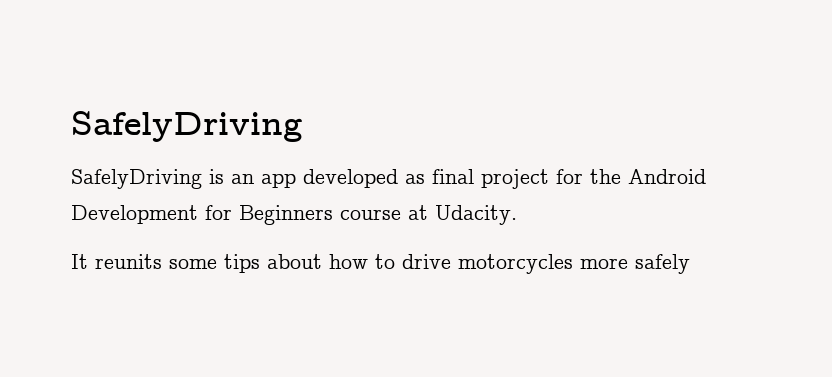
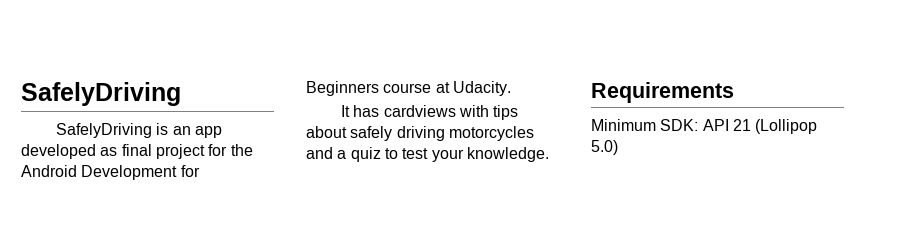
- It reunits some tips about how to drive motorcycles more safely
+ It has cardviews with tips about safely driving motorcycles and a quiz to test your knowledge.
+ Requirements
+ Minimum SDK: API 21 (Lollipop 5.0)

